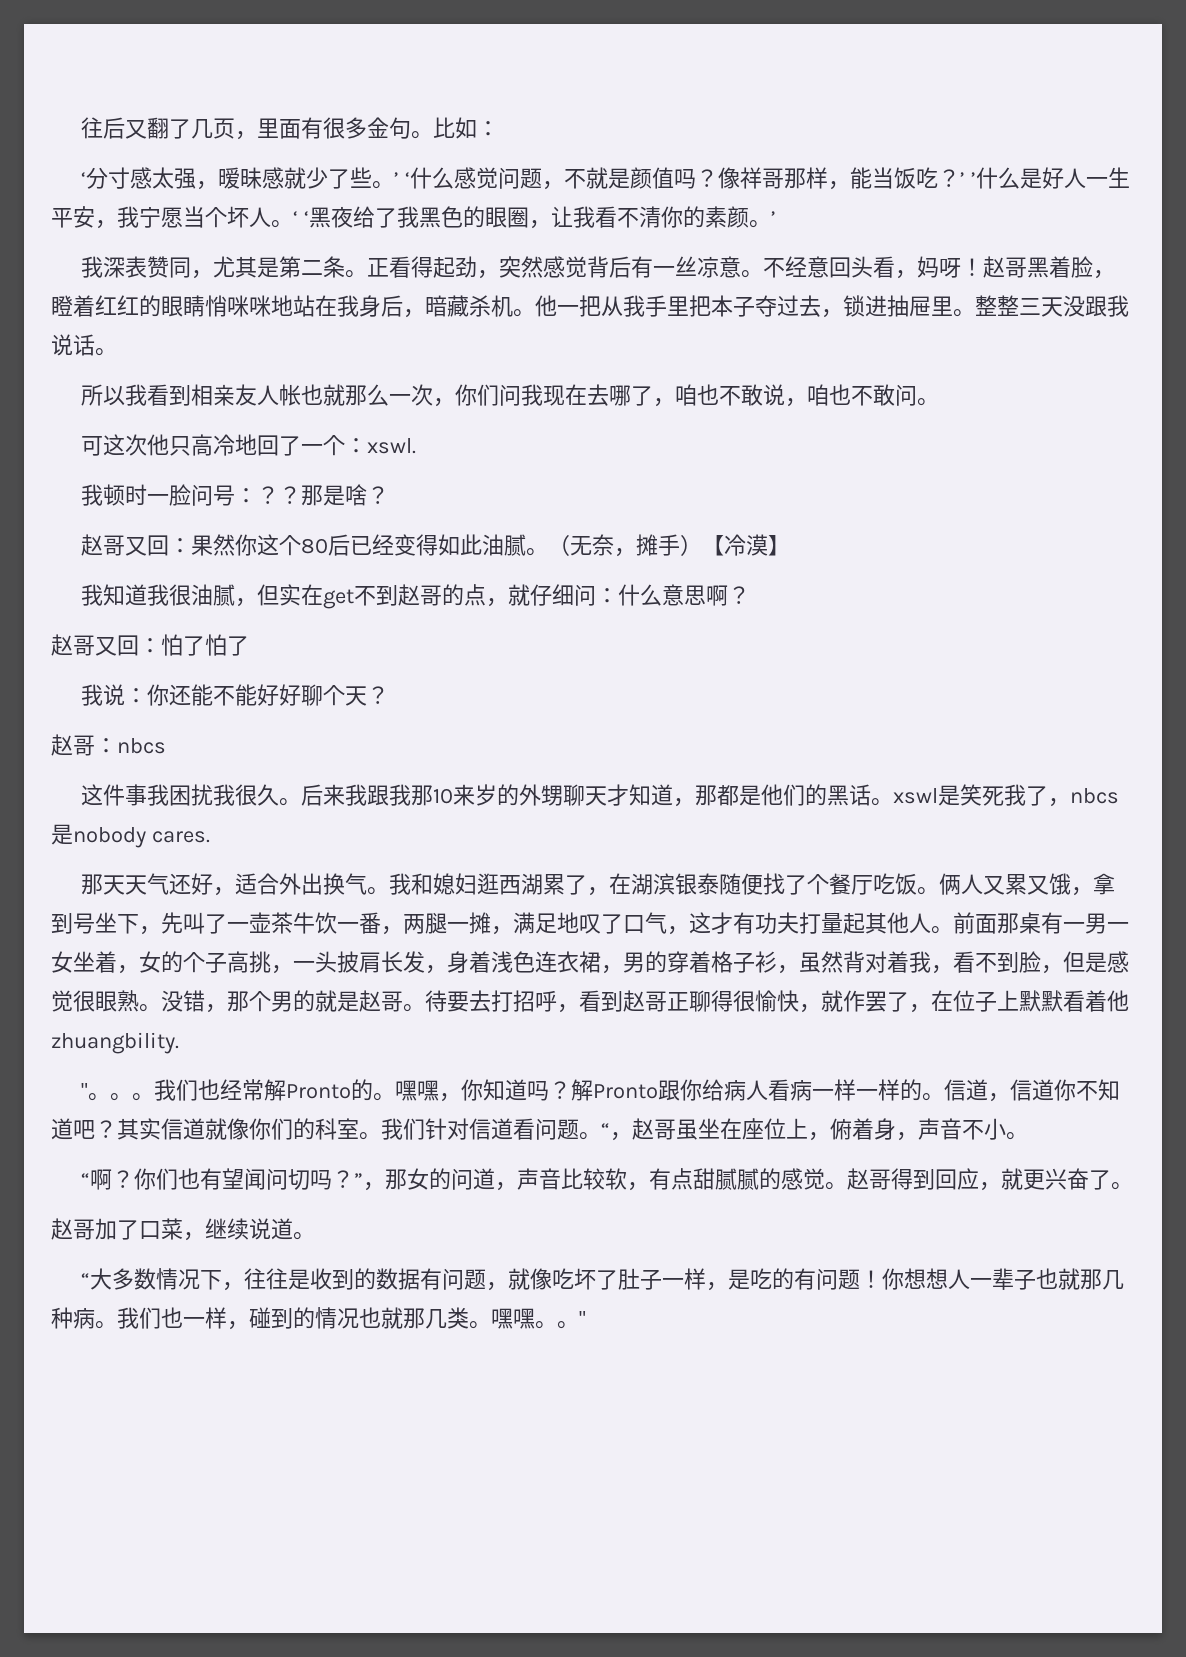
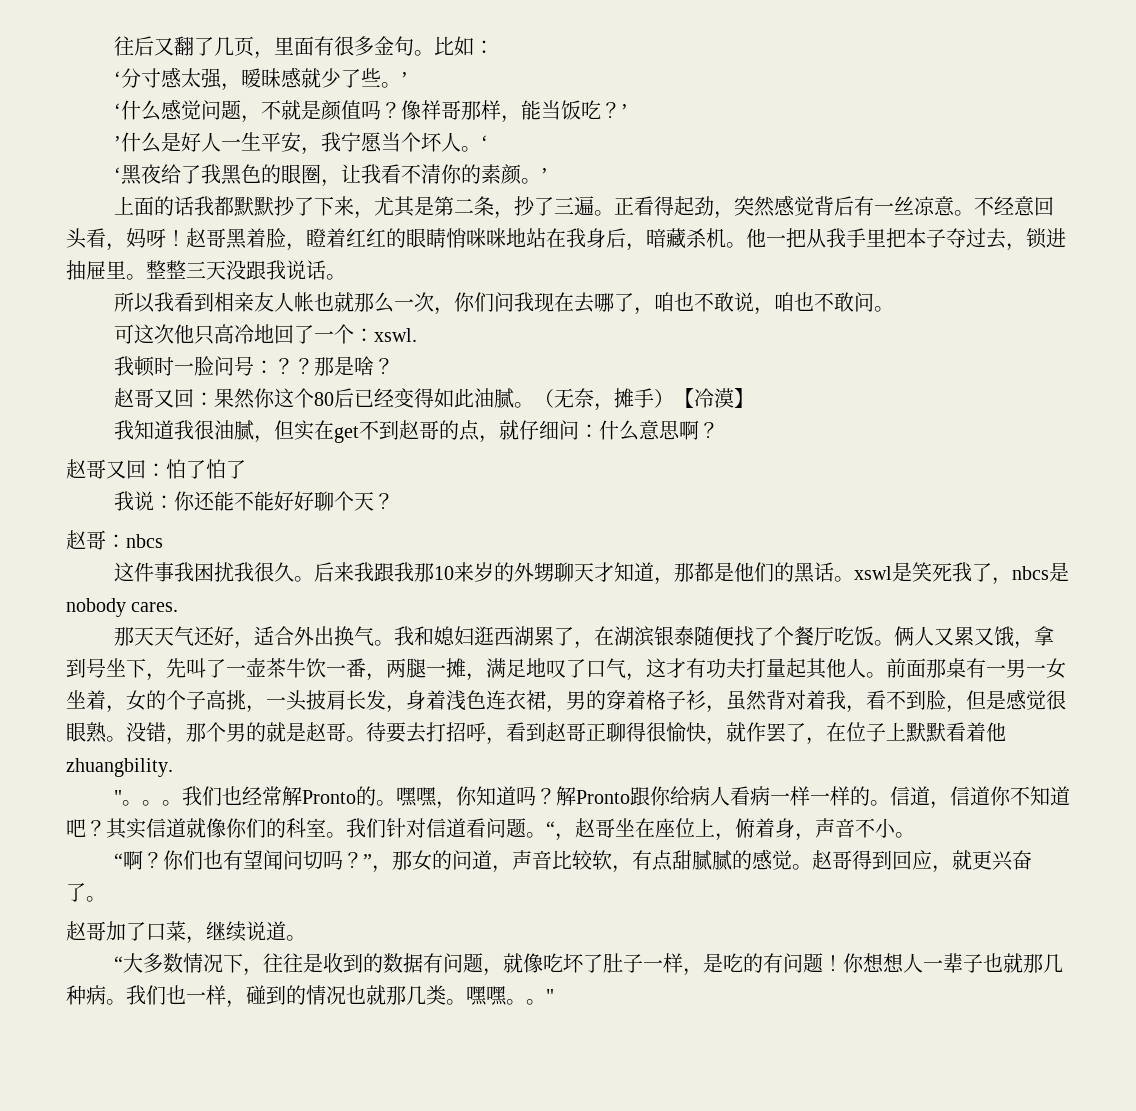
- ‘分寸感太强，暧昧感就少了些。’ ‘什么感觉问题，不就是颜值吗？
+ ‘分寸感太强，暧昧感就少了些。’
+ ‘什么感觉问题，不就是颜值吗？
- 像祥哥那样，能当饭吃？’ ’什么是好人一生平安，我宁愿当个坏人。‘ ‘黑夜给了我黑色的眼圈，让我看不清你的素颜。’
+ 像祥哥那样，能当饭吃？’
+ ’什么是好人一生平安，我宁愿当个坏人。‘
+ ‘黑夜给了我黑色的眼圈，让我看不清你的素颜。’
- 我深表赞同，尤其是第二条。
+ 上面的话我都默默抄了下来，尤其是第二条，抄了三遍。
- “，赵哥虽坐在座位上，俯着身，声音不小。
+ “，赵哥坐在座位上，俯着身，声音不小。

